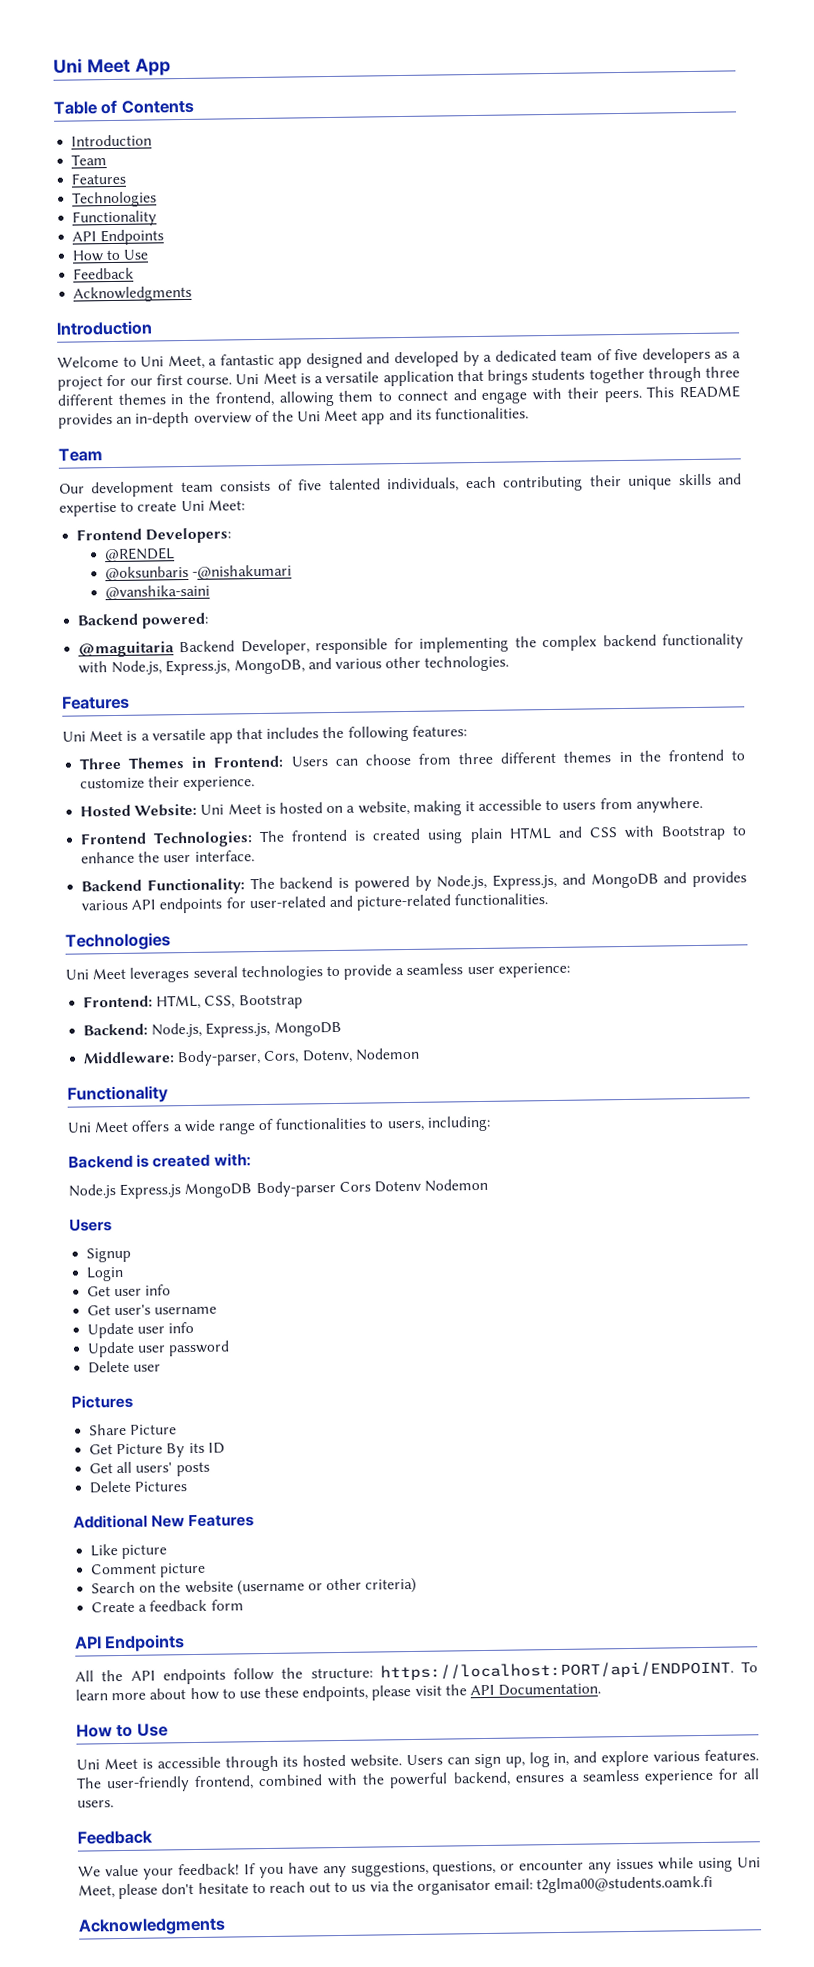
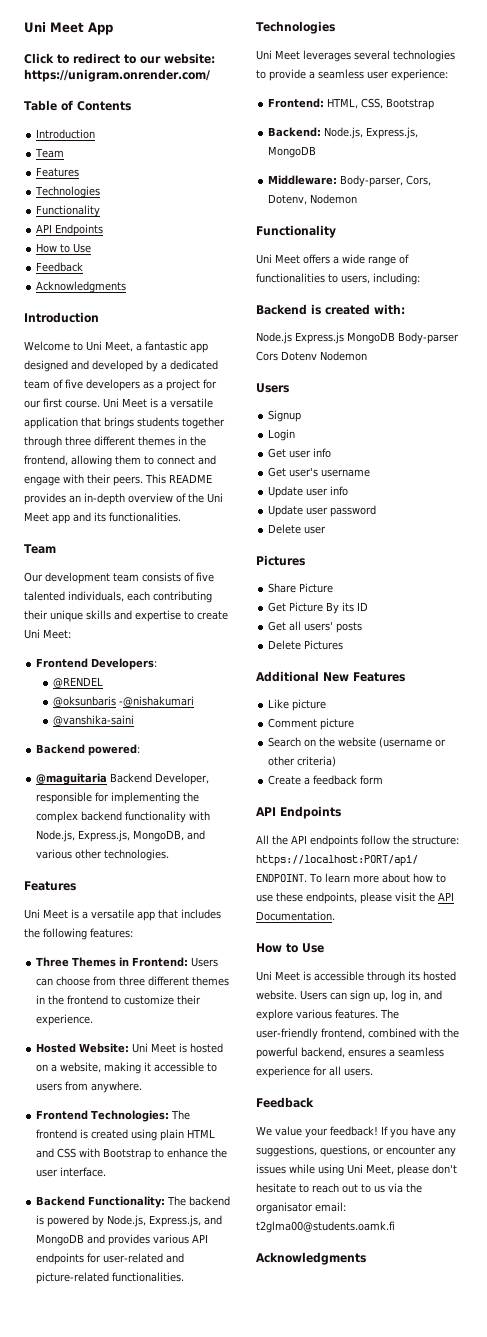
+ Click to redirect to our website: https://unigram.onrender.com/

